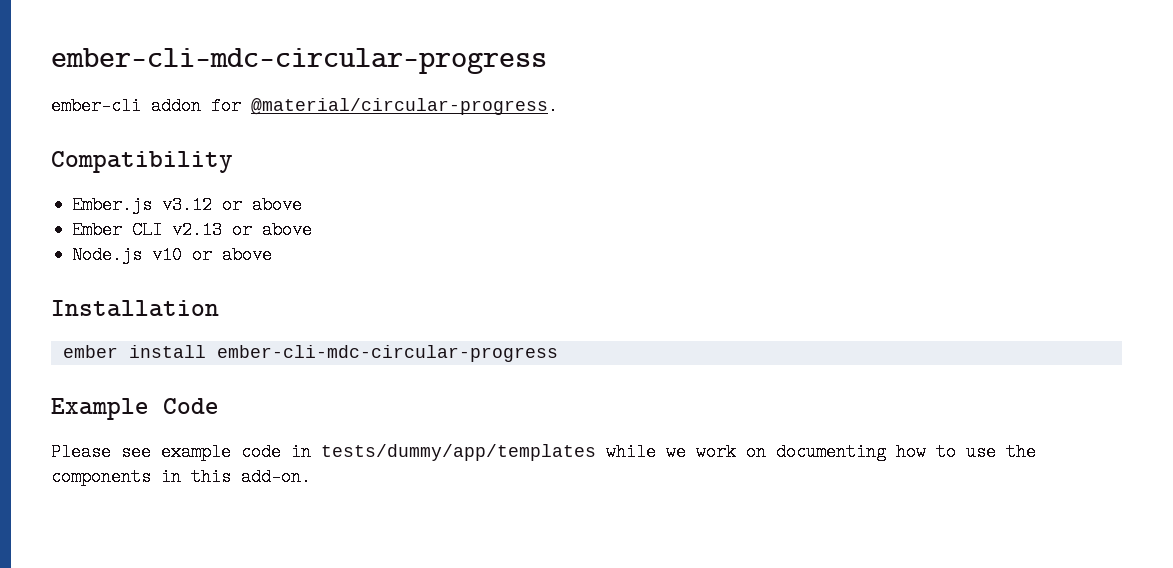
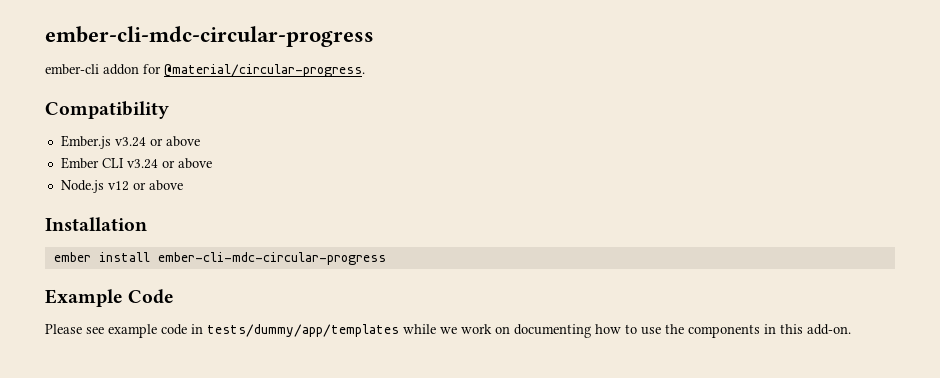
- Ember.js v3.12 or above
+ Ember.js v3.24 or above
- Ember CLI v2.13 or above
+ Ember CLI v3.24 or above
- Node.js v10 or above
+ Node.js v12 or above

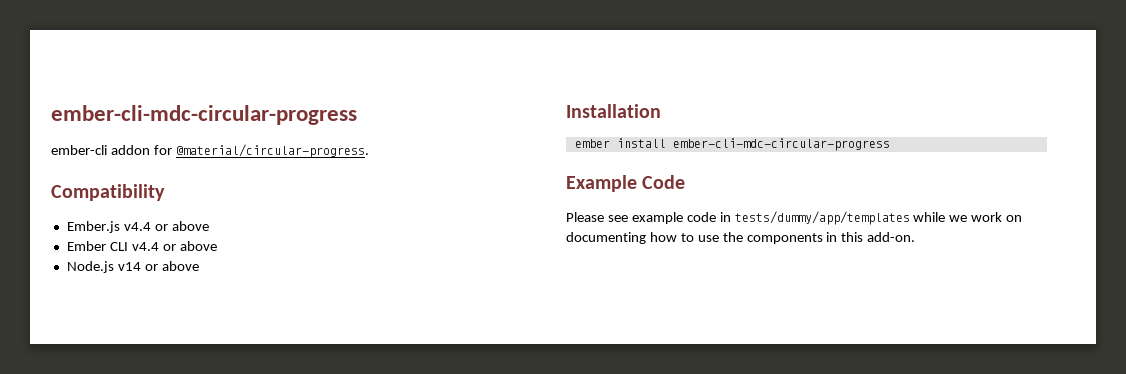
- Ember.js v3.24 or above
+ Ember.js v4.4 or above
- Ember CLI v3.24 or above
+ Ember CLI v4.4 or above
- Node.js v12 or above
+ Node.js v14 or above

